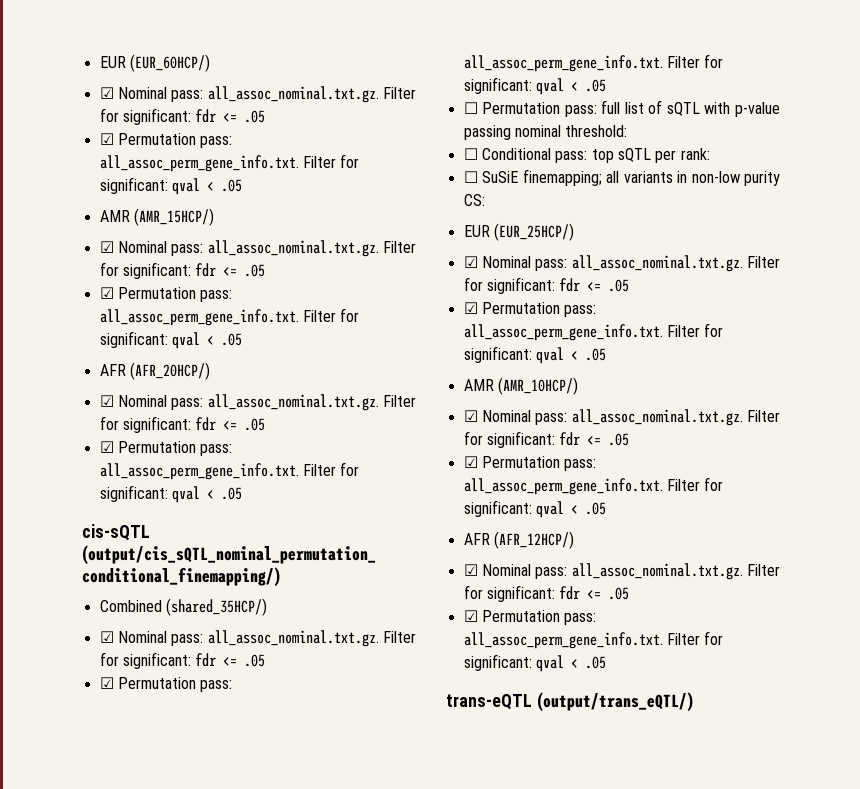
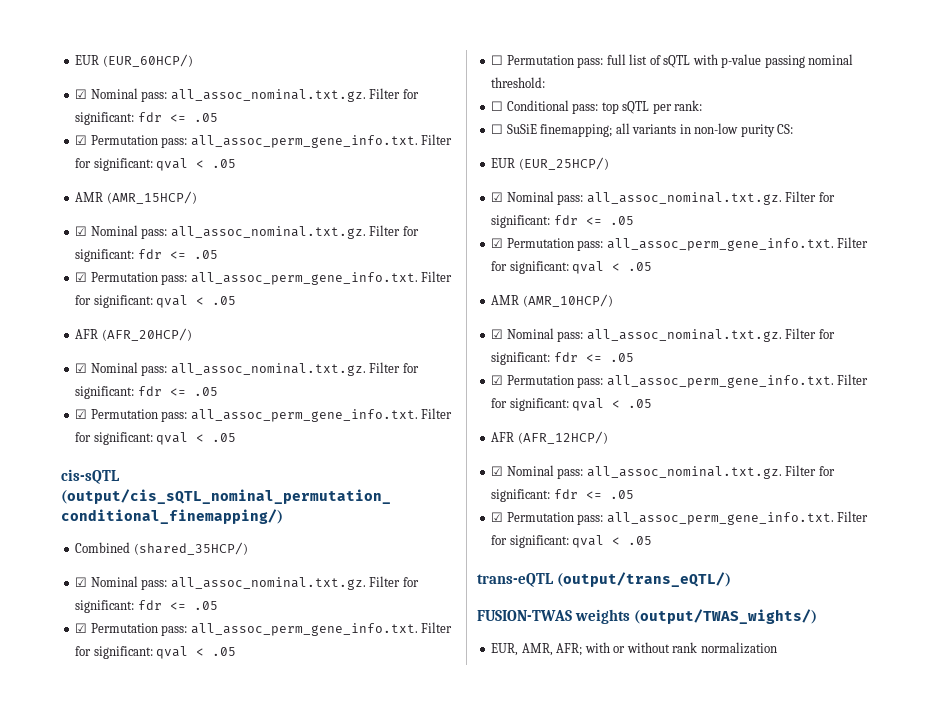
+ FUSION-TWAS weights (output/TWAS_wights/)
+ EUR, AMR, AFR; with or without rank normalization

